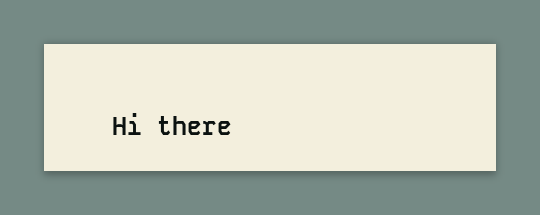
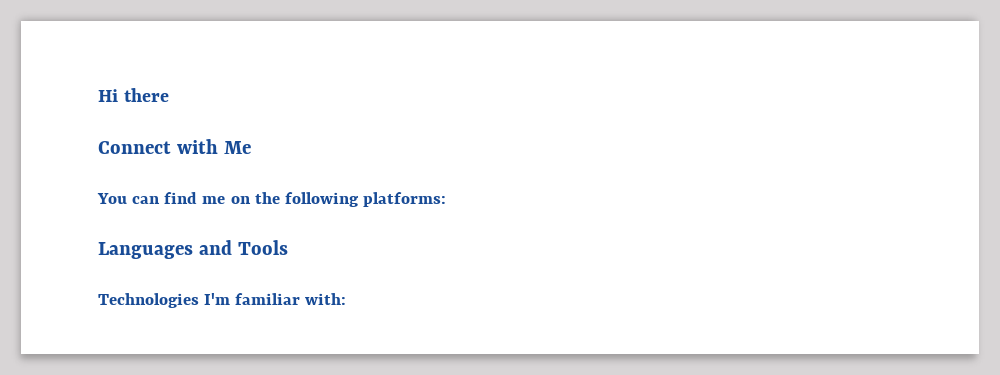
+ Connect with Me
+ You can find me on the following platforms:
+ Languages and Tools
+ Technologies I'm familiar with:

